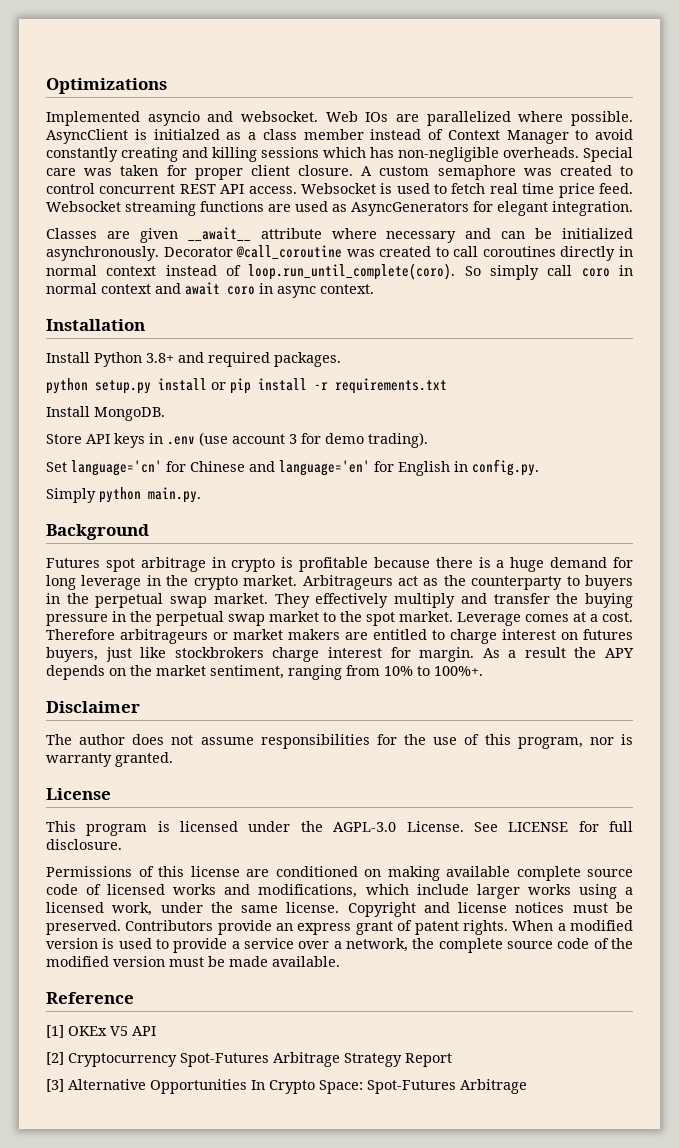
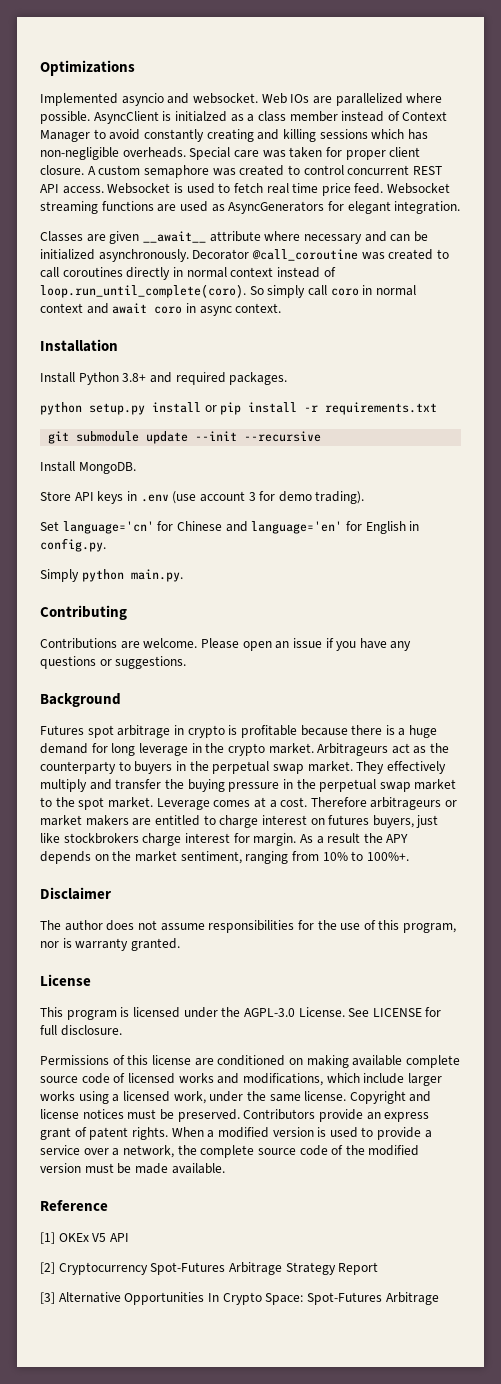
+ git submodule update --init --recursive
+ Contributing
+ Contributions are welcome. Please open an issue if you have any questions or suggestions.

